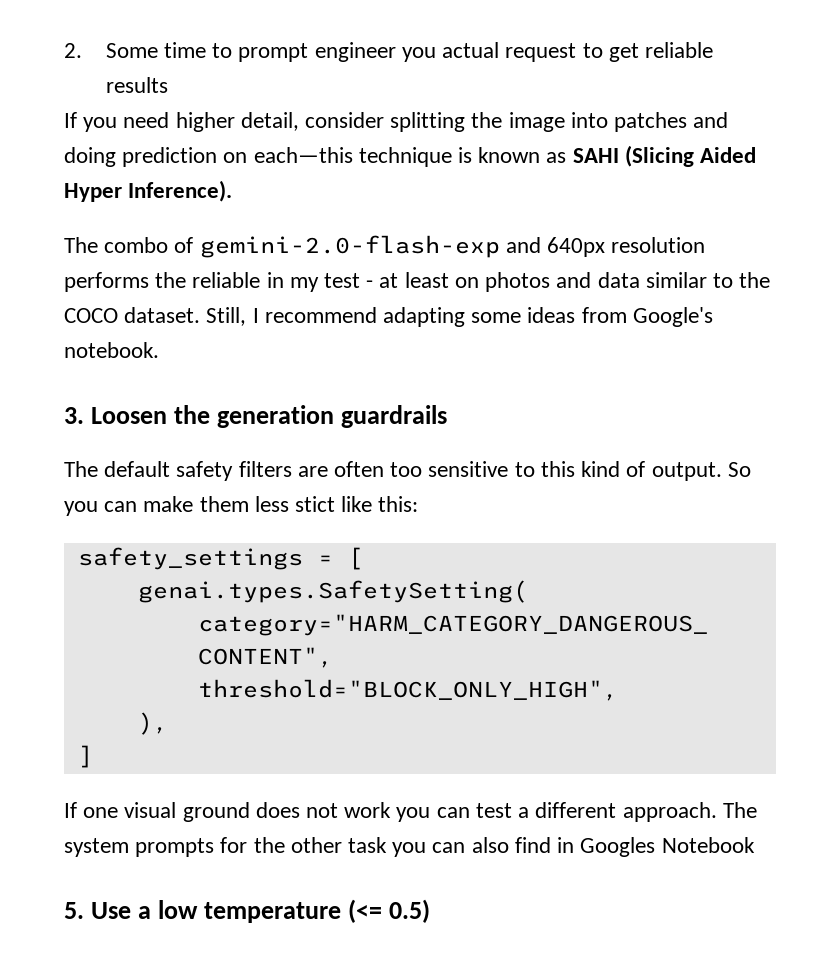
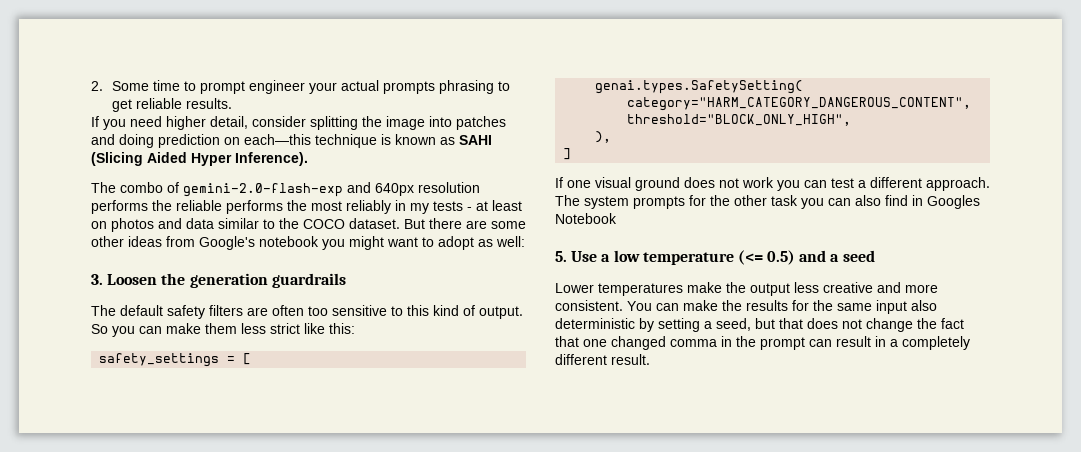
- 2. Some time to prompt engineer you actual request to get reliable results
+ 2. Some time to prompt engineer your actual prompts phrasing to get reliable results.
- The combo of gemini-2.0-flash-exp and 640px resolution performs the reliable in my test - at least on photos and data similar to the COCO dataset.
+ The combo of gemini-2.0-flash-exp and 640px resolution performs the reliable performs the most reliably in my tests - at least on photos and data similar to the COCO dataset.
- Still, I recommend adapting some ideas from Google's notebook.
+ But there are some other ideas from Google's notebook you might want to adopt as well:
- So you can make them less stict like this:
+ So you can make them less strict like this:
- 5. Use a low temperature (<= 0.5)
+ 5. Use a low temperature (<= 0.5) and a seed
+ Lower temperatures make the output less creative and more consistent. You can make the results for the same input also deterministic by setting a seed, but that does not change the fact that one changed comma in the prompt can result in a completely different result.

